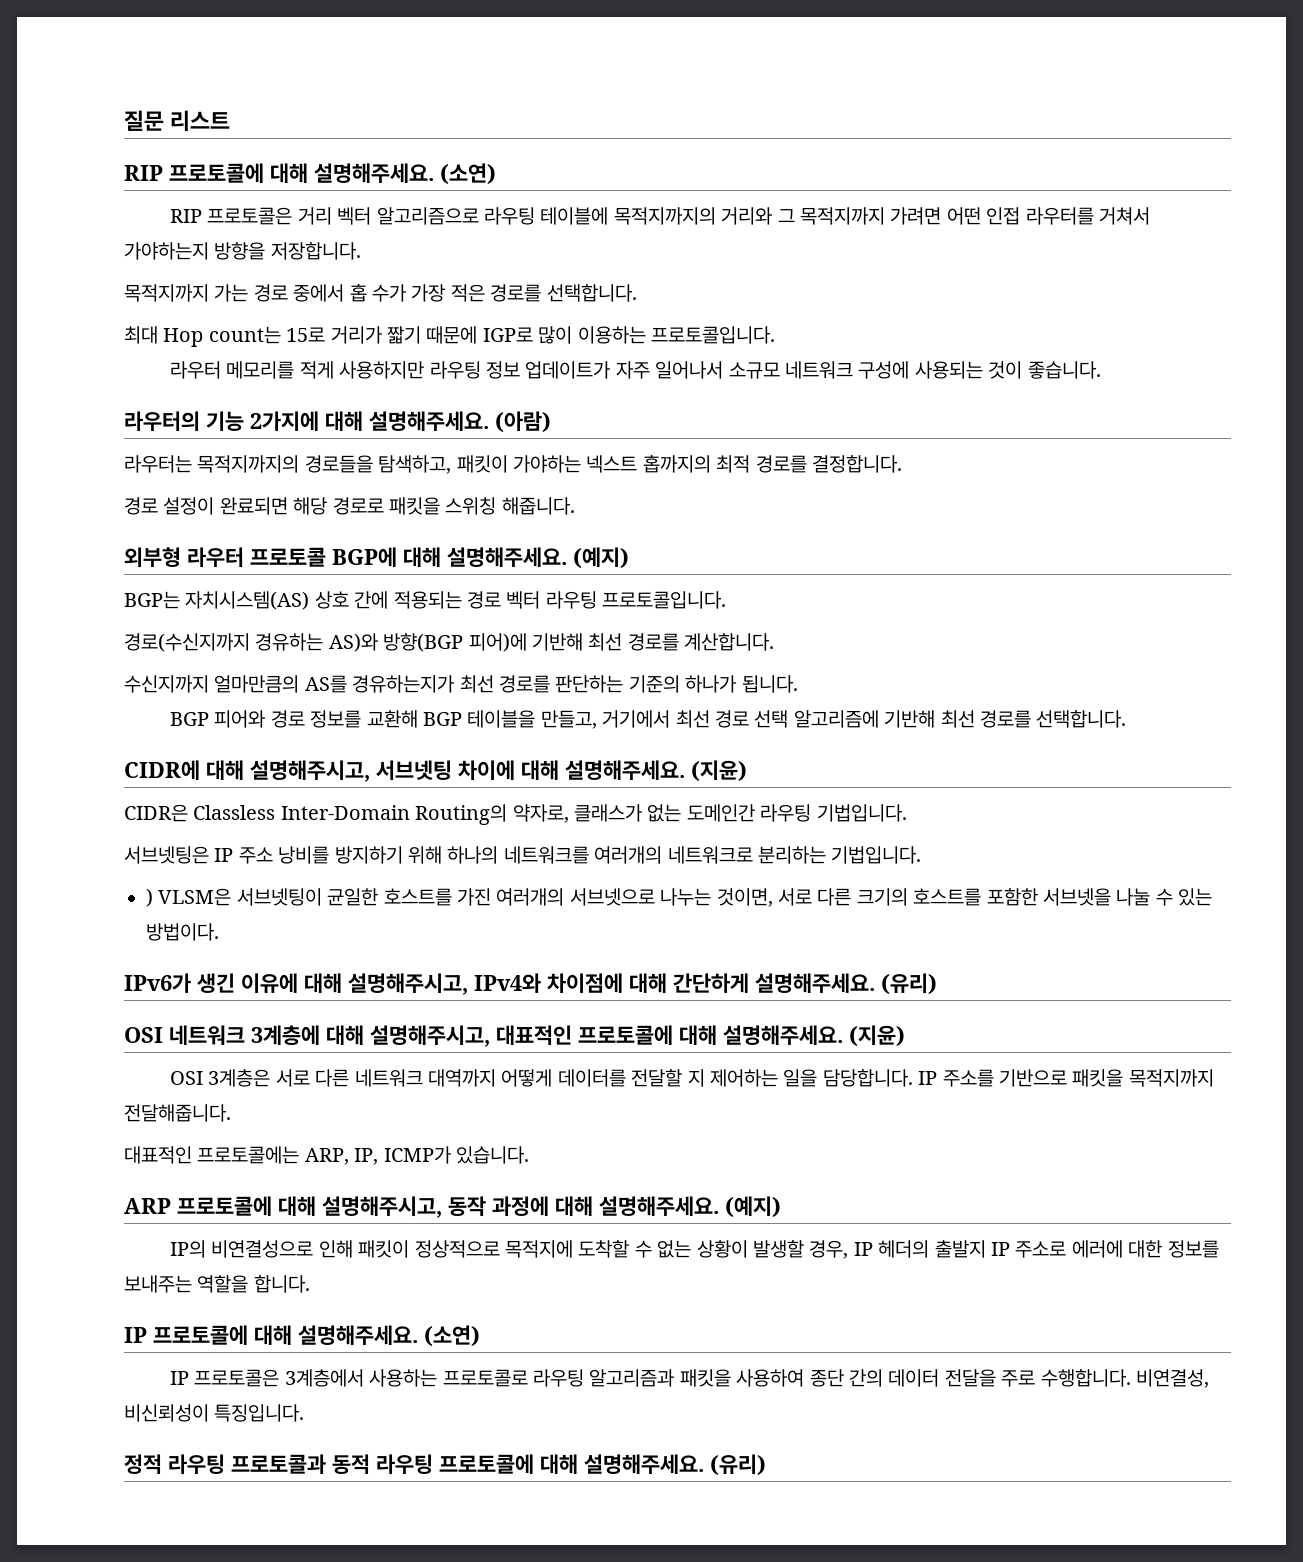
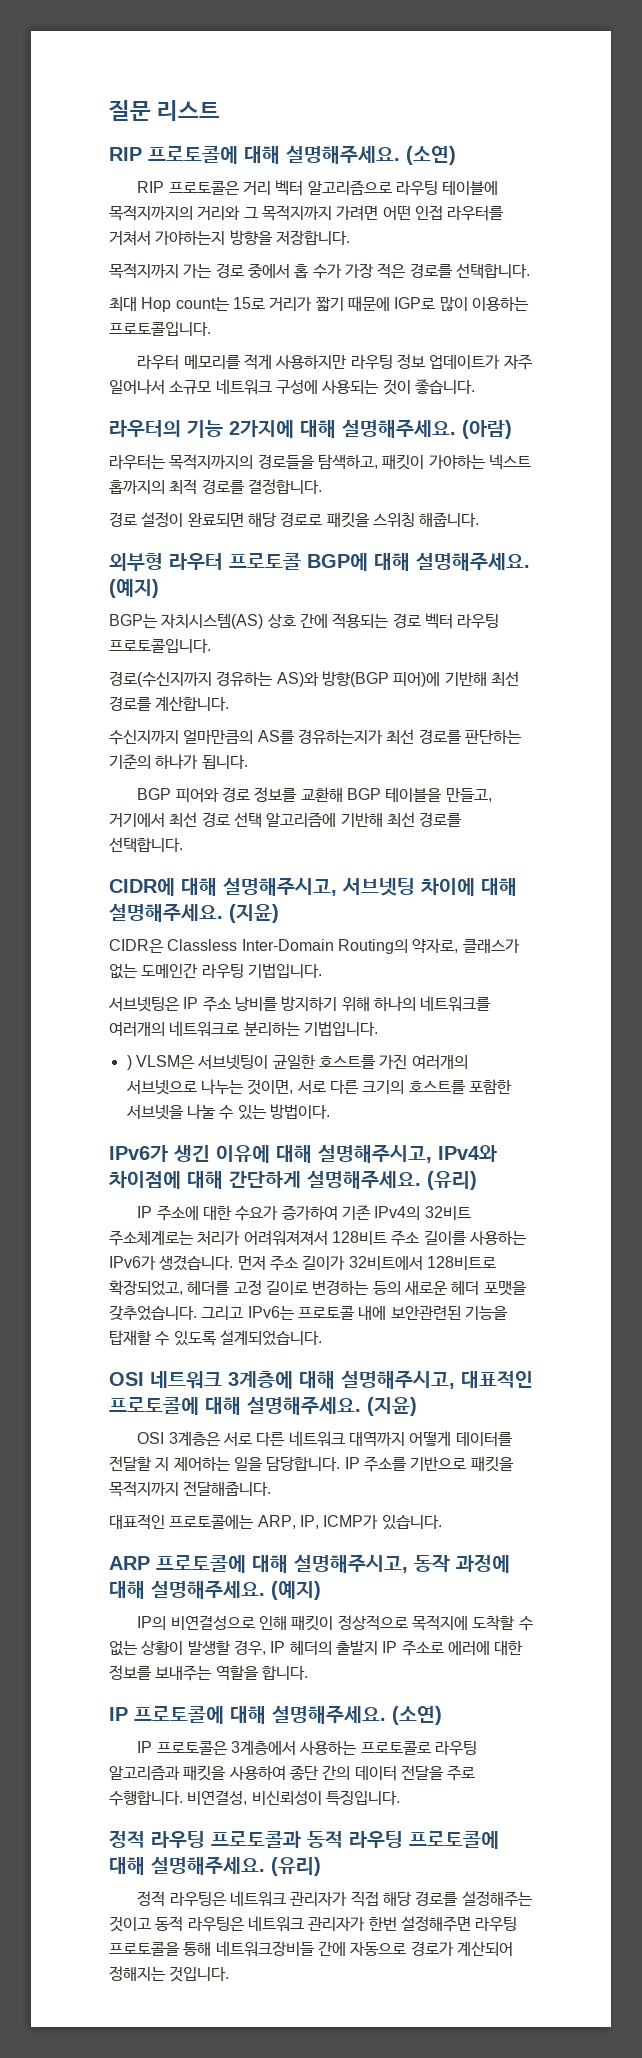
+ IP 주소에 대한 수요가 증가하여 기존 IPv4의 32비트 주소체계로는 처리가 어려워져져서 128비트 주소 길이를 사용하는 IPv6가 생겼습니다. 먼저 주소 길이가 32비트에서 128비트로 확장되었고, 헤더를 고정 길이로 변경하는 등의 새로운 헤더 포맷을 갖추었습니다. 그리고 IPv6는 프로토콜 내에 보안관련된 기능을 탑재할 수 있도록 설계되었습니다.
+ 정적 라우팅은 네트워크 관리자가 직접 해당 경로를 설정해주는 것이고 동적 라우팅은 네트워크 관리자가 한번 설정해주면 라우팅 프로토콜을 통해 네트워크장비들 간에 자동으로 경로가 계산되어 정해지는 것입니다.

